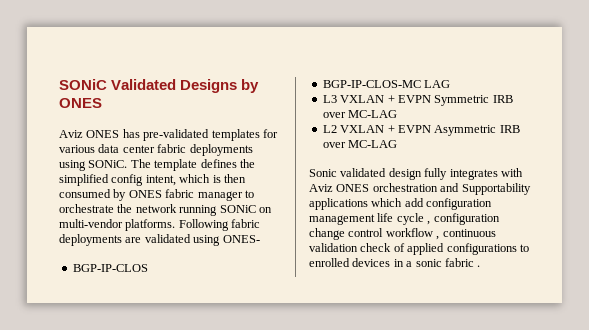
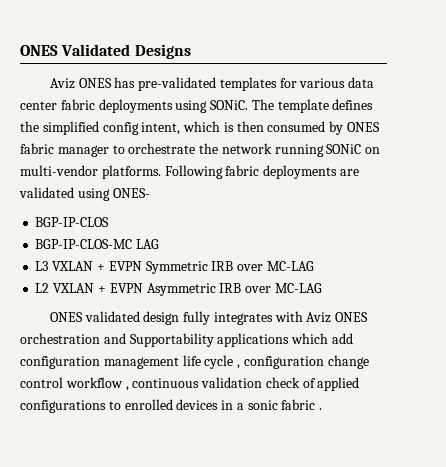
- SONiC Validated Designs by ONES
+ ONES Validated Designs
- Sonic validated design fully integrates with Aviz ONES orchestration and Supportability applications which add configuration management life cycle , configuration change control workflow , continuous validation check of applied configurations to enrolled devices in a sonic fabric .
+ ONES validated design fully integrates with Aviz ONES orchestration and Supportability applications which add configuration management life cycle , configuration change control workflow , continuous validation check of applied configurations to enrolled devices in a sonic fabric .

